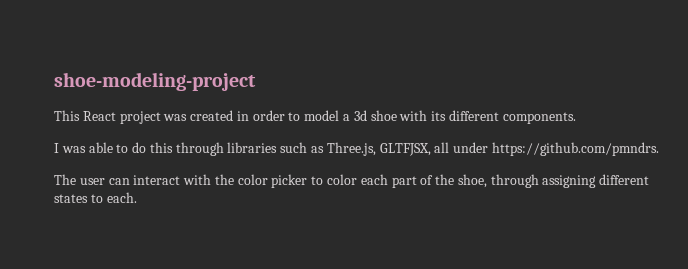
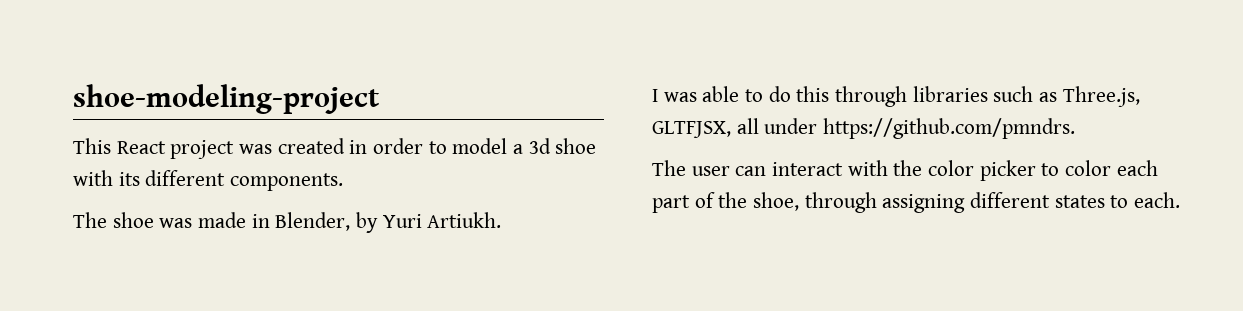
+ The shoe was made in Blender, by Yuri Artiukh.

